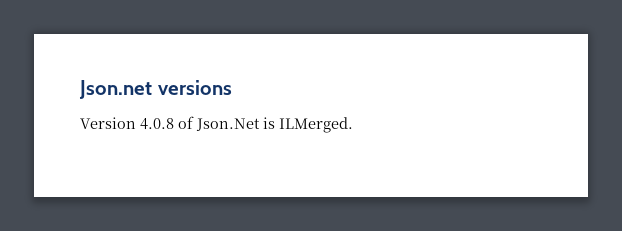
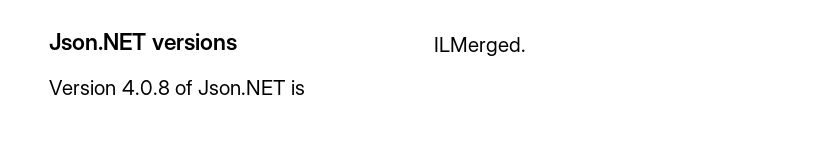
- Json.net versions
+ Json.NET versions
- Version 4.0.8 of Json.Net is ILMerged.
+ Version 4.0.8 of Json.NET is ILMerged.

